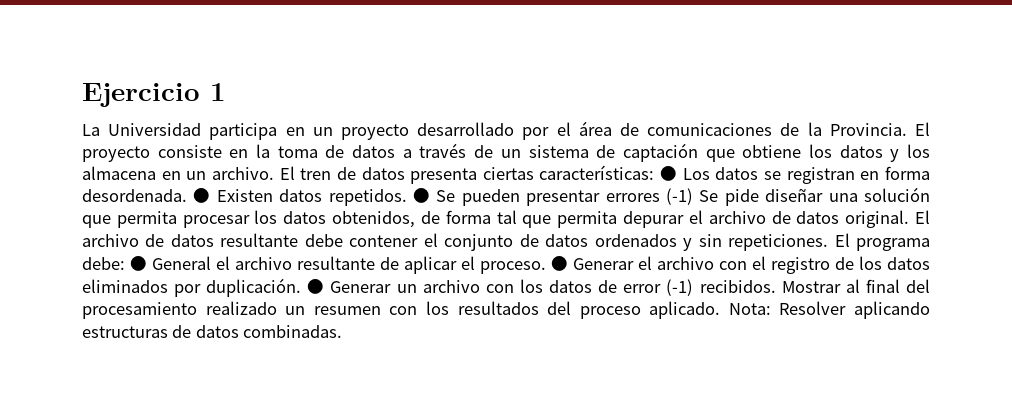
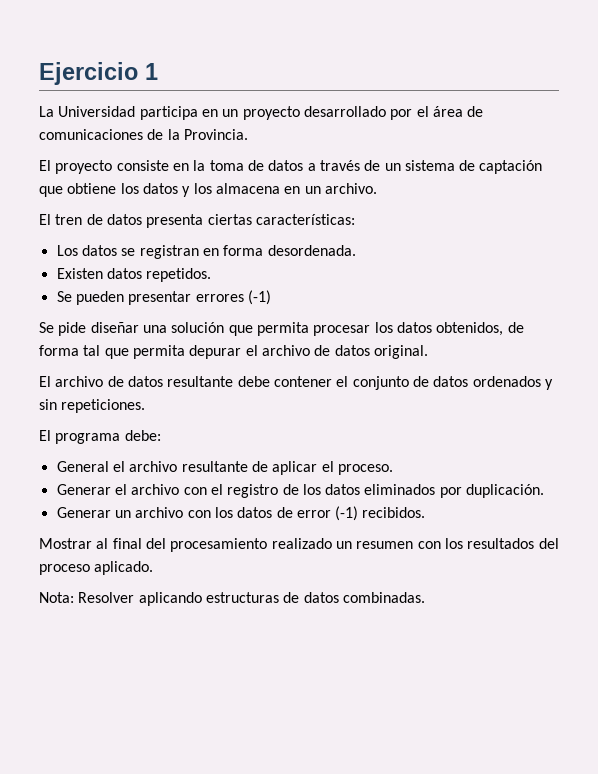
- La Universidad participa en un proyecto desarrollado por el área de comunicaciones de la Provincia. El proyecto consiste en la toma de datos a través de un sistema de captación que obtiene los datos y los almacena en un archivo. El tren de datos presenta ciertas características: ● Los datos se registran en forma desordenada. ● Existen datos repetidos. ● Se pueden presentar errores (-1) Se pide diseñar una solución que permita procesar los datos obtenidos, de forma tal que permita depurar el archivo de datos original. El archivo de datos resultante debe contener el conjunto de datos ordenados y sin repeticiones. El programa debe: ● General el archivo resultante de aplicar el proceso. ● Generar el archivo con el registro de los datos eliminados por duplicación. ● Generar un archivo con los datos de error (-1) recibidos. Mostrar al final del procesamiento realizado un resumen con los resultados del proceso aplicado. Nota:
+ La Universidad participa en un proyecto desarrollado por el área de comunicaciones de la Provincia.
+ El proyecto consiste en la toma de datos a través de un sistema de captación que obtiene los datos y los almacena en un archivo.
+ El tren de datos presenta ciertas características:
+ Los datos se registran en forma desordenada.
+ Existen datos repetidos.
+ Se pueden presentar errores (-1)
+ Se pide diseñar una solución que permita procesar los datos obtenidos, de forma tal que permita depurar el archivo de datos original.
+ El archivo de datos resultante debe contener el conjunto de datos ordenados y sin repeticiones.
+ El programa debe:
+ General el archivo resultante de aplicar el proceso.
+ Generar el archivo con el registro de los datos eliminados por duplicación.
+ Generar un archivo con los datos de error (-1) recibidos.
+ Mostrar al final del procesamiento realizado un resumen con los resultados del proceso aplicado.
+ Nota:

